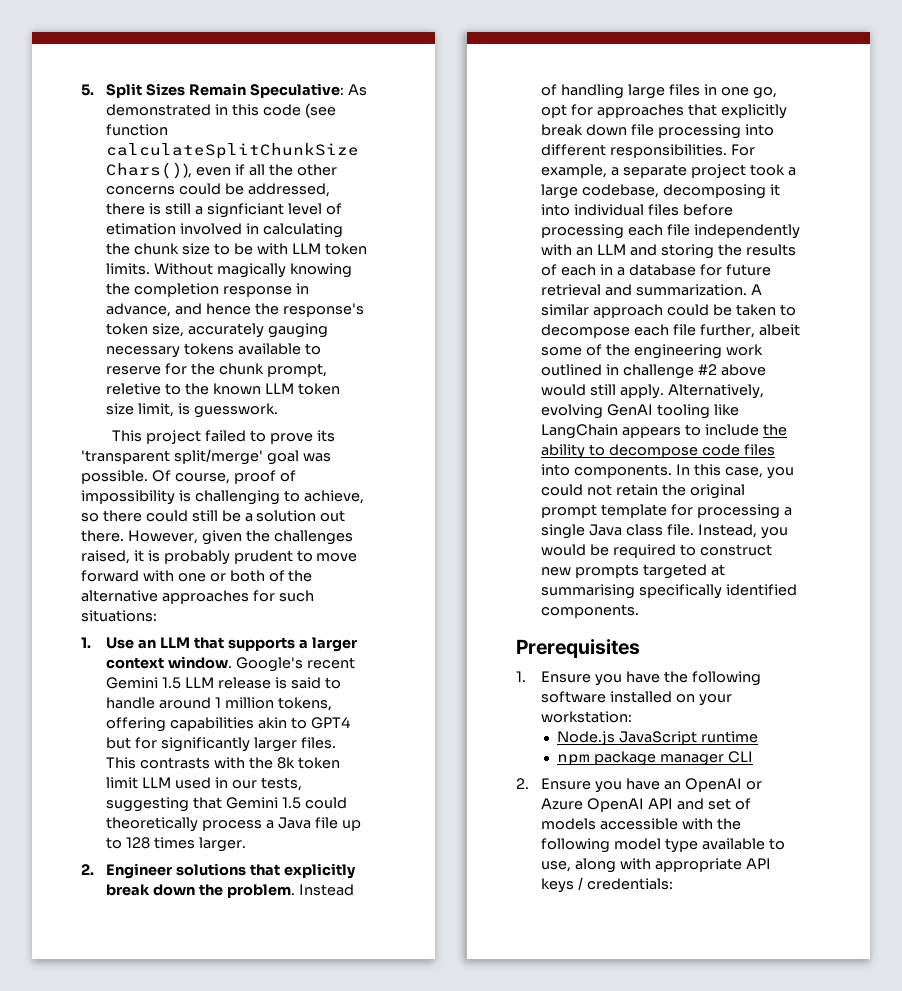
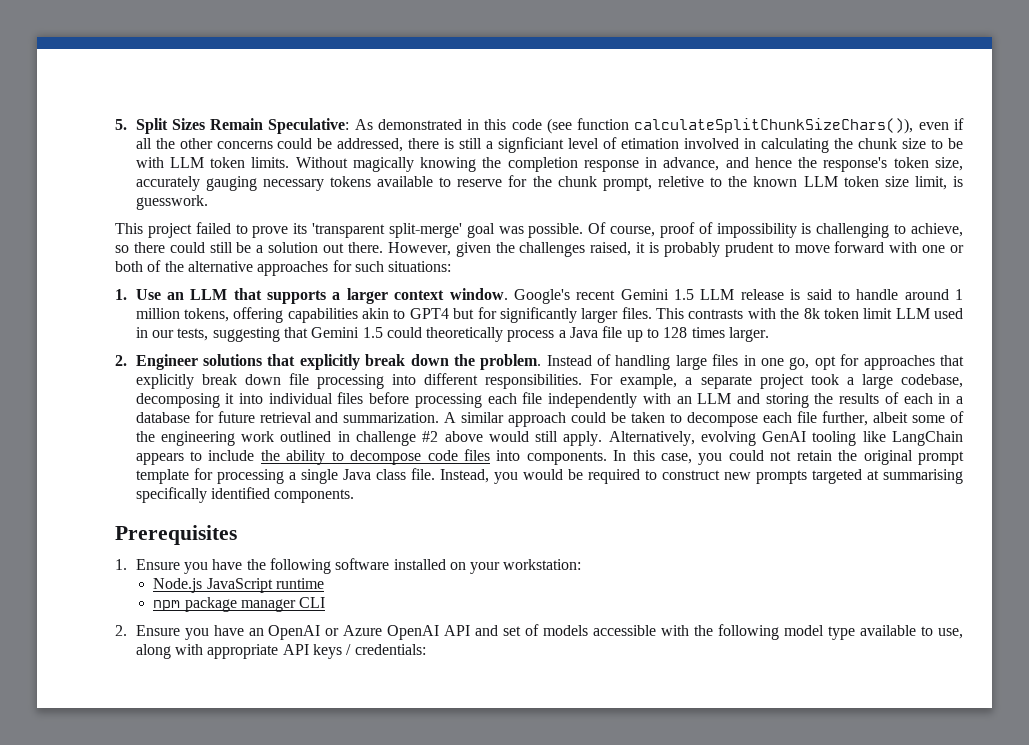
- This project failed to prove its 'transparent split/merge' goal was possible.
+ This project failed to prove its 'transparent split-merge' goal was possible.

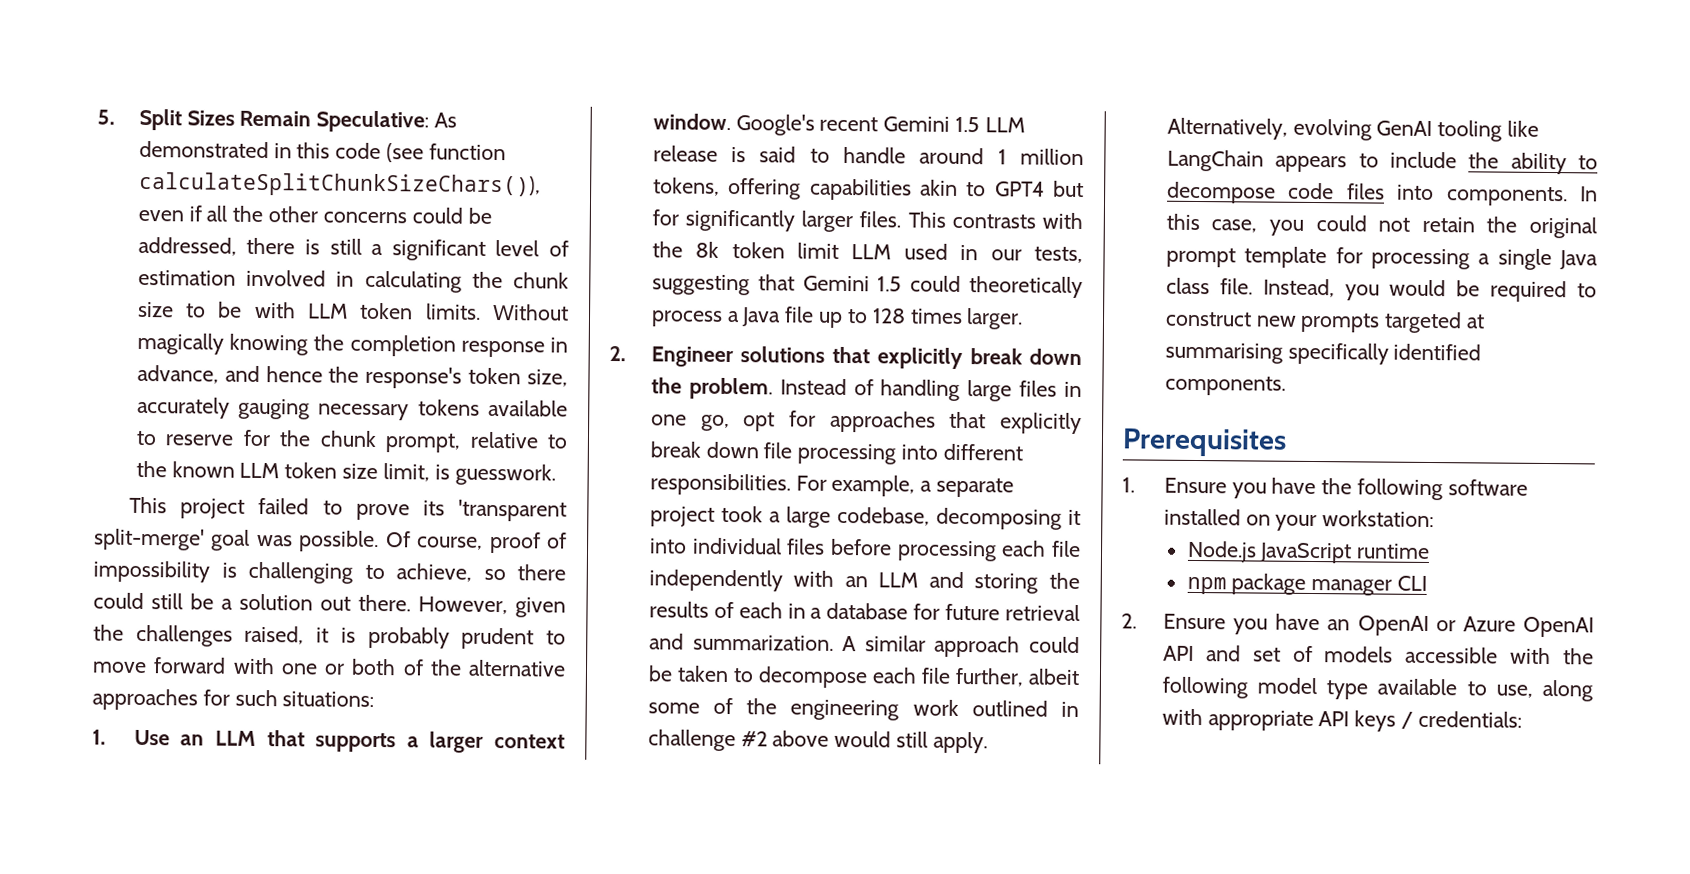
- 5. Split Sizes Remain Speculative: As demonstrated in this code (see function calculateSplitChunkSizeChars()), even if all the other concerns could be addressed, there is still a signficiant level of etimation involved in calculating the chunk size to be with LLM token limits.
+ 5. Split Sizes Remain Speculative: As demonstrated in this code (see function calculateSplitChunkSizeChars()), even if all the other concerns could be addressed, there is still a significant level of estimation involved in calculating the chunk size to be with LLM token limits.
- Without magically knowing the completion response in advance, and hence the response's token size, accurately gauging necessary tokens available to reserve for the chunk prompt, reletive to the known LLM token size limit, is guesswork.
+ Without magically knowing the completion response in advance, and hence the response's token size, accurately gauging necessary tokens available to reserve for the chunk prompt, relative to the known LLM token size limit, is guesswork.

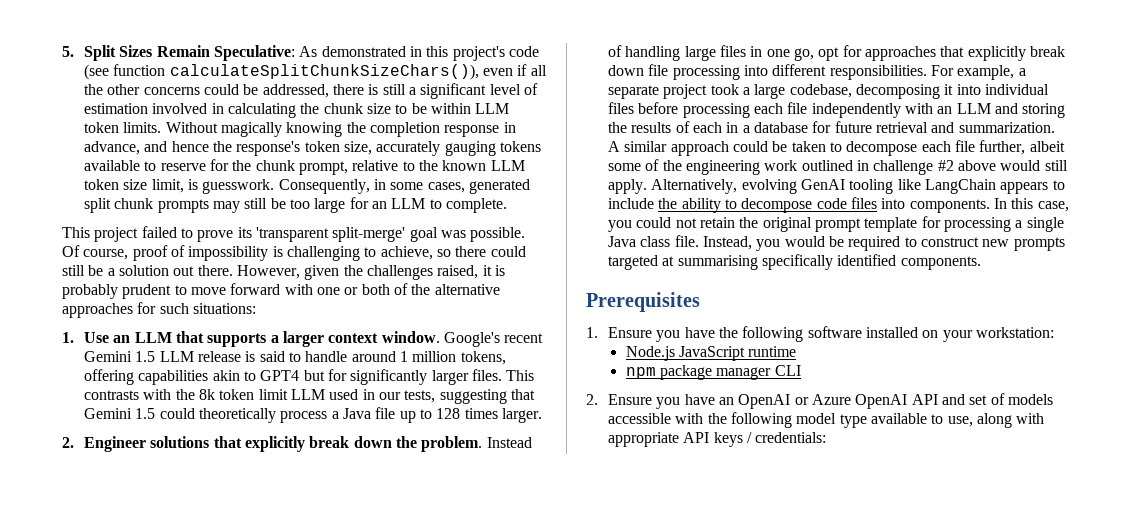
- 5. Split Sizes Remain Speculative: As demonstrated in this code (see function calculateSplitChunkSizeChars()), even if all the other concerns could be addressed, there is still a significant level of estimation involved in calculating the chunk size to be with LLM token limits.
+ 5. Split Sizes Remain Speculative: As demonstrated in this project's code (see function calculateSplitChunkSizeChars()), even if all the other concerns could be addressed, there is still a significant level of estimation involved in calculating the chunk size to be within LLM token limits.
- Without magically knowing the completion response in advance, and hence the response's token size, accurately gauging necessary tokens available to reserve for the chunk prompt, relative to the known LLM token size limit, is guesswork.
+ Without magically knowing the completion response in advance, and hence the response's token size, accurately gauging tokens available to reserve for the chunk prompt, relative to the known LLM token size limit, is guesswork. Consequently, in some cases, generated split chunk prompts may still be too large for an LLM to complete.

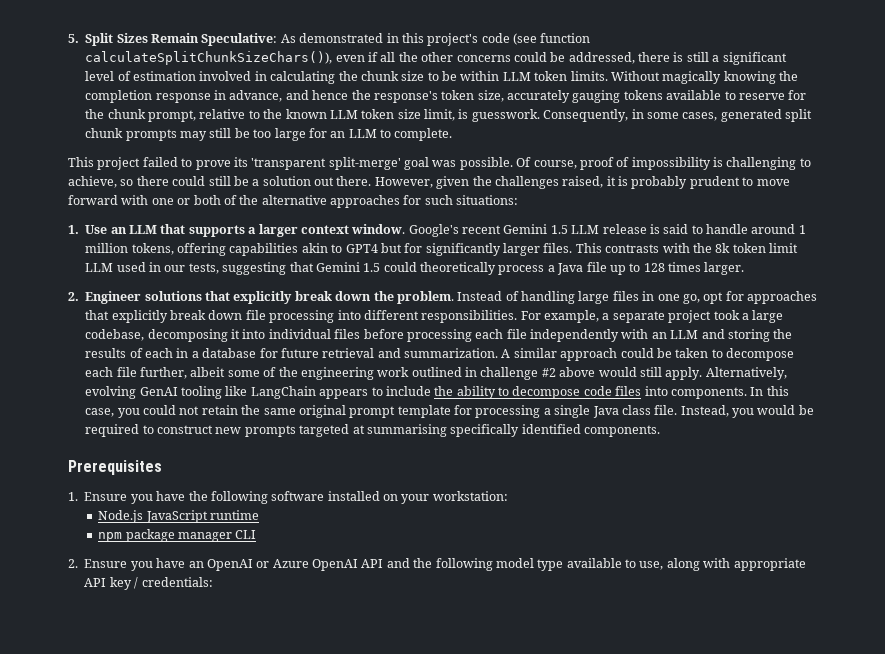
- In this case, you could not retain the original prompt template for processing a single Java class file.
+ In this case, you could not retain the same original prompt template for processing a single Java class file.
- 2. Ensure you have an OpenAI or Azure OpenAI API and set of models accessible with the following model type available to use, along with appropriate API keys / credentials:
+ 2. Ensure you have an OpenAI or Azure OpenAI API and the following model type available to use, along with appropriate API key / credentials:

